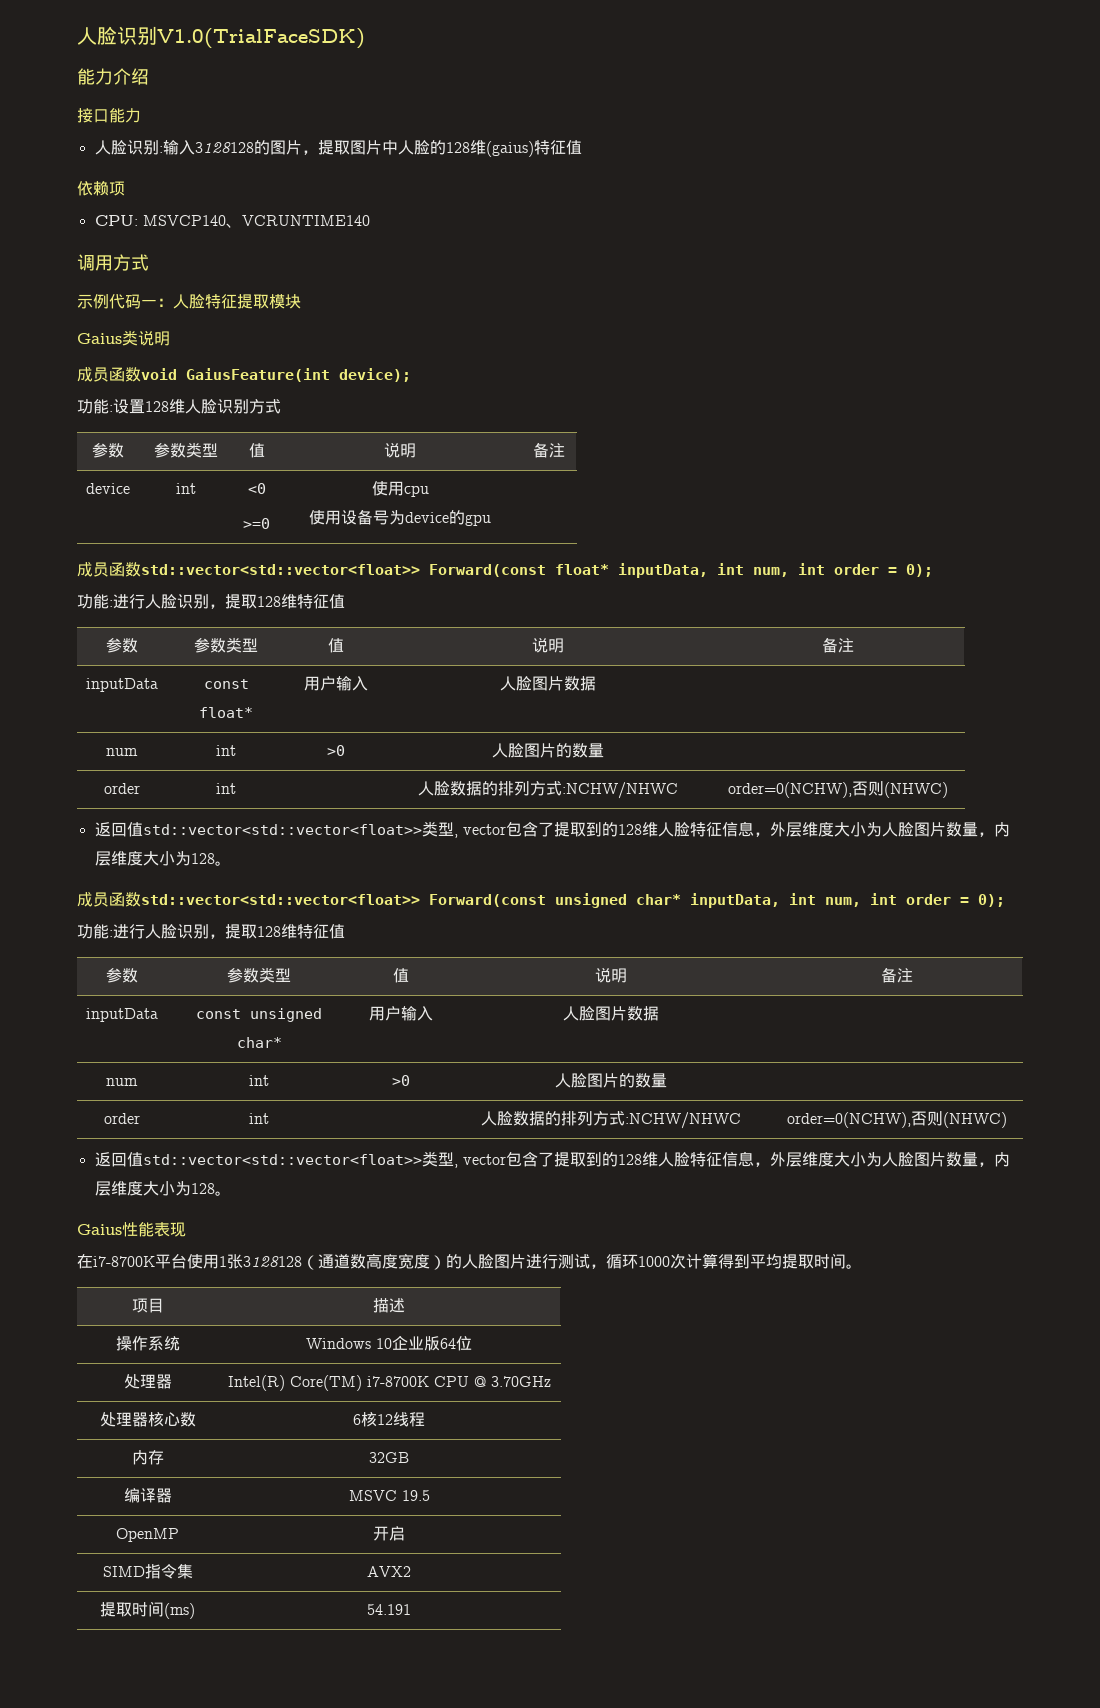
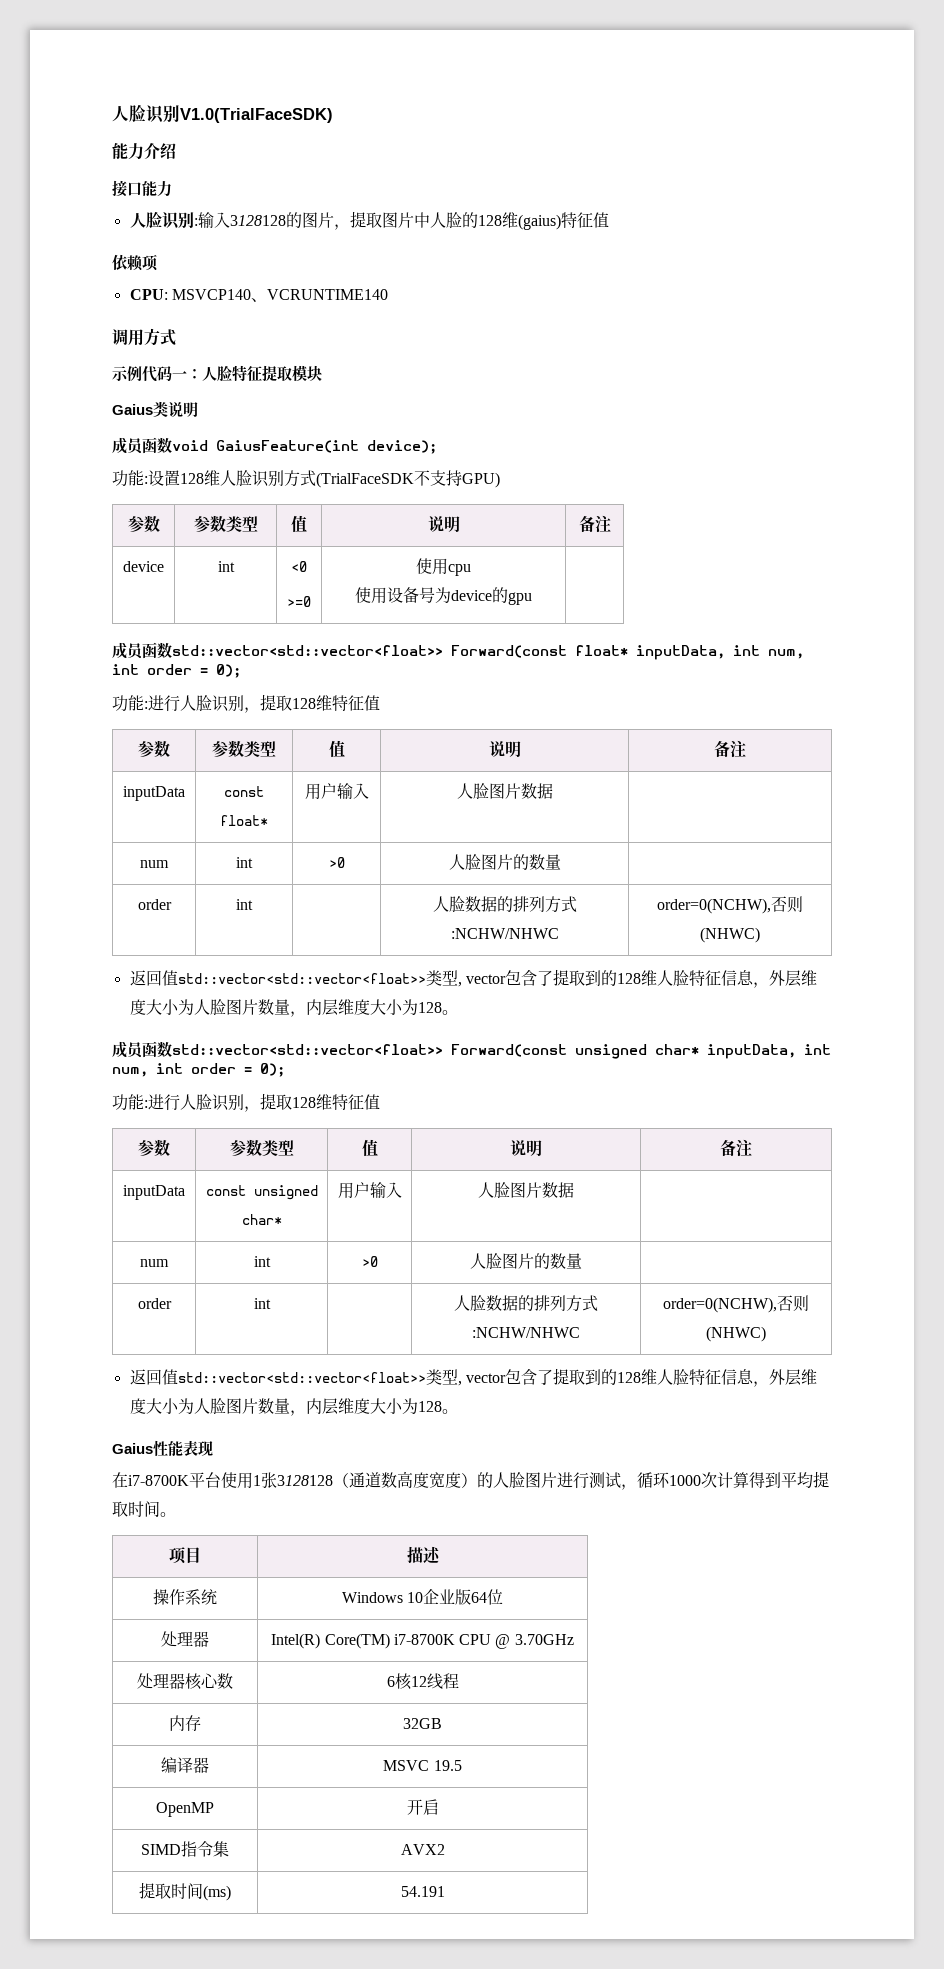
- 功能:设置128维人脸识别方式
+ 功能:设置128维人脸识别方式(TrialFaceSDK不支持GPU)

